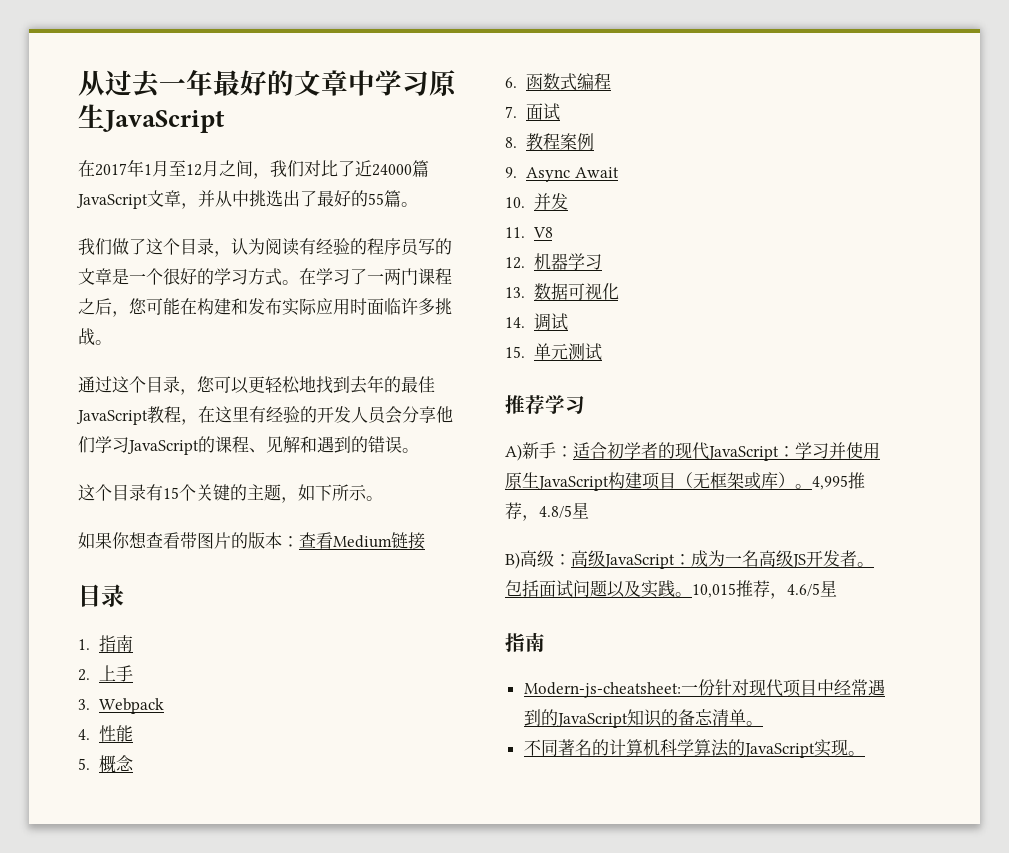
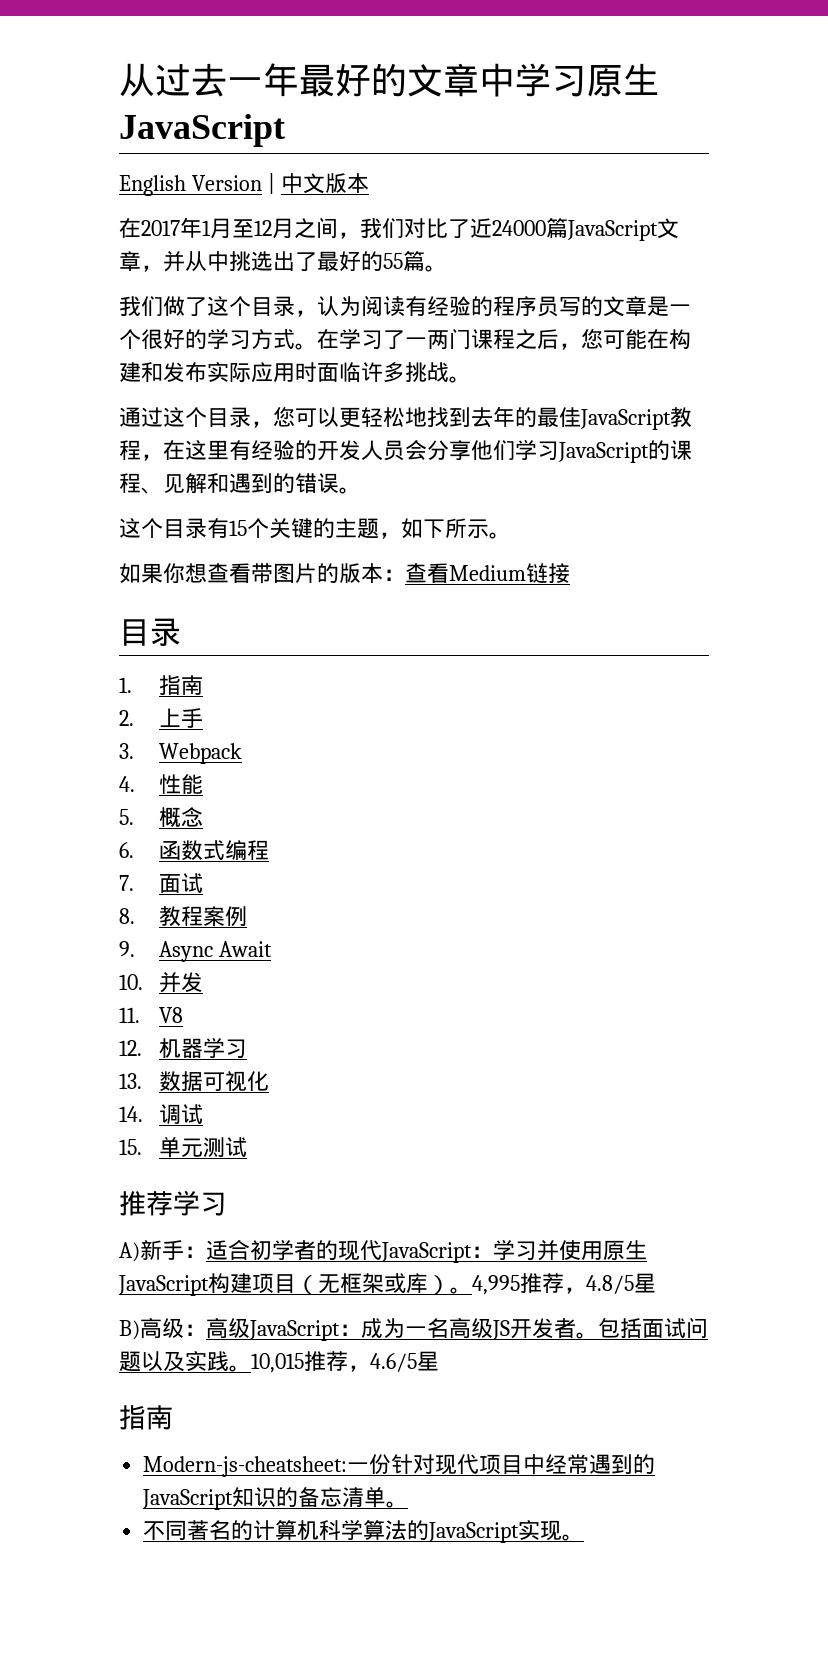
+ English Version | 中文版本

